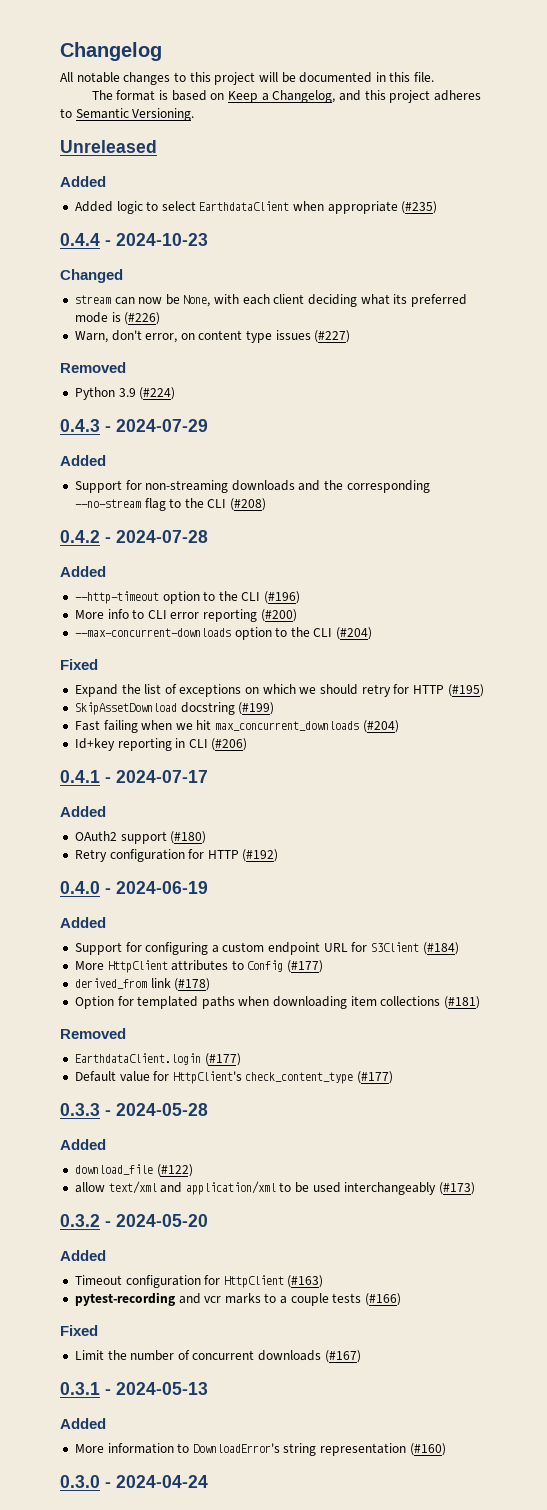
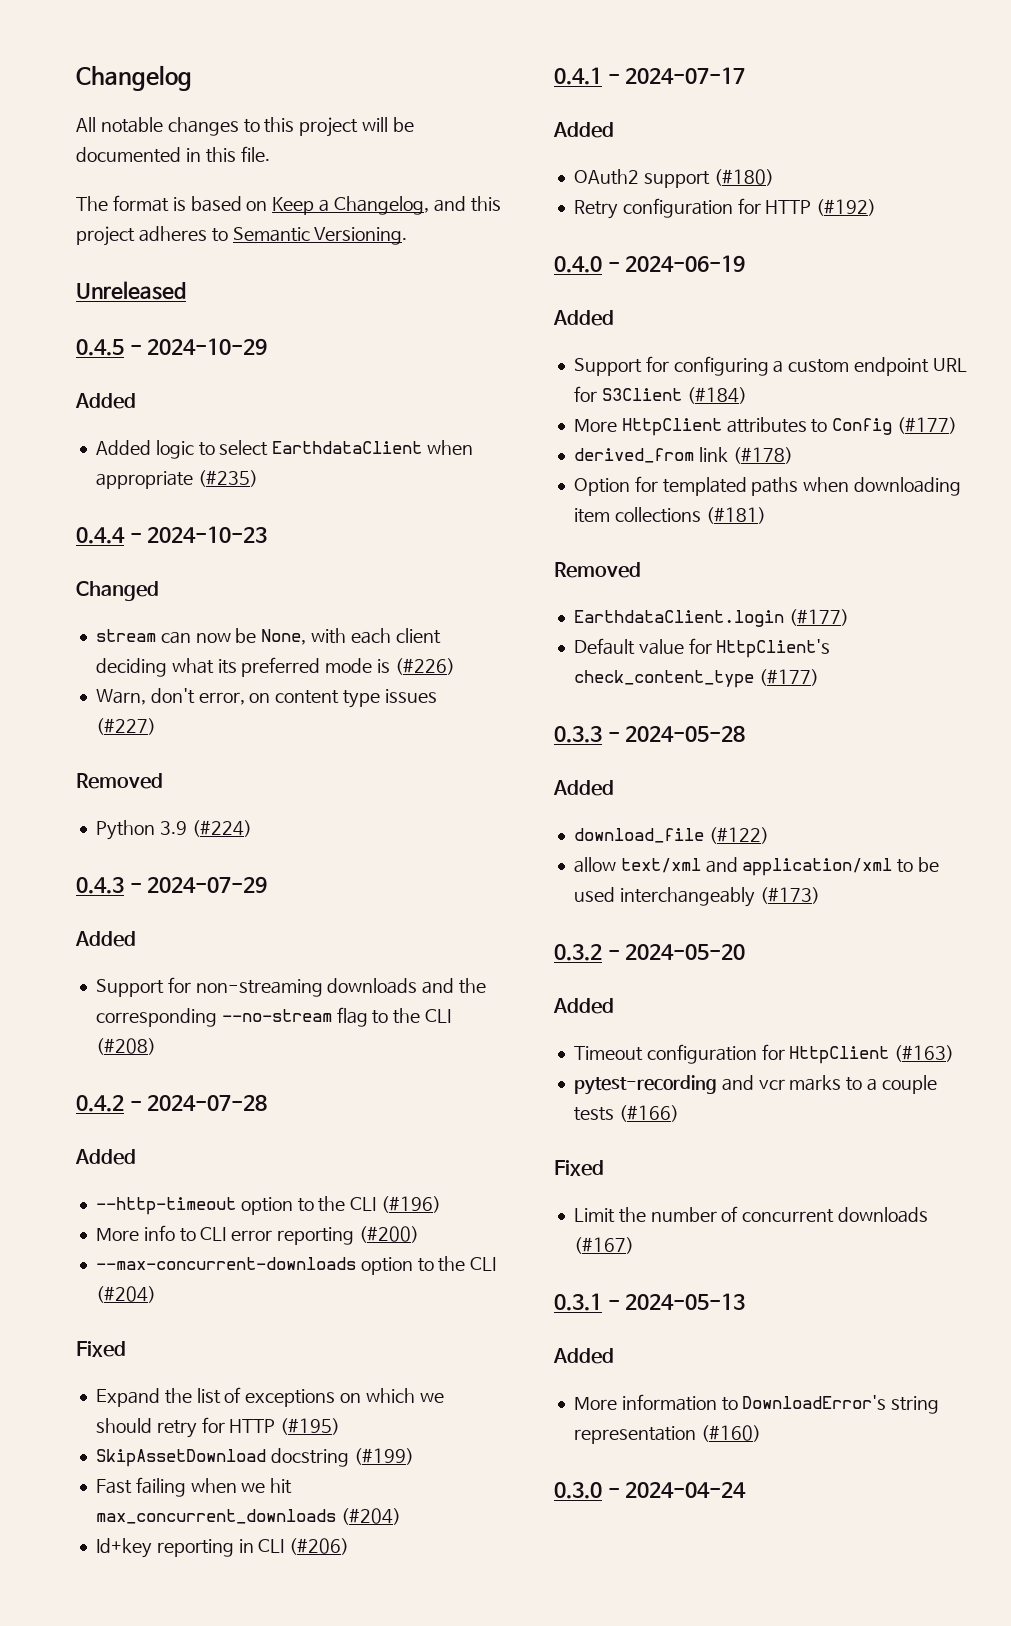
+ 0.4.5 - 2024-10-29

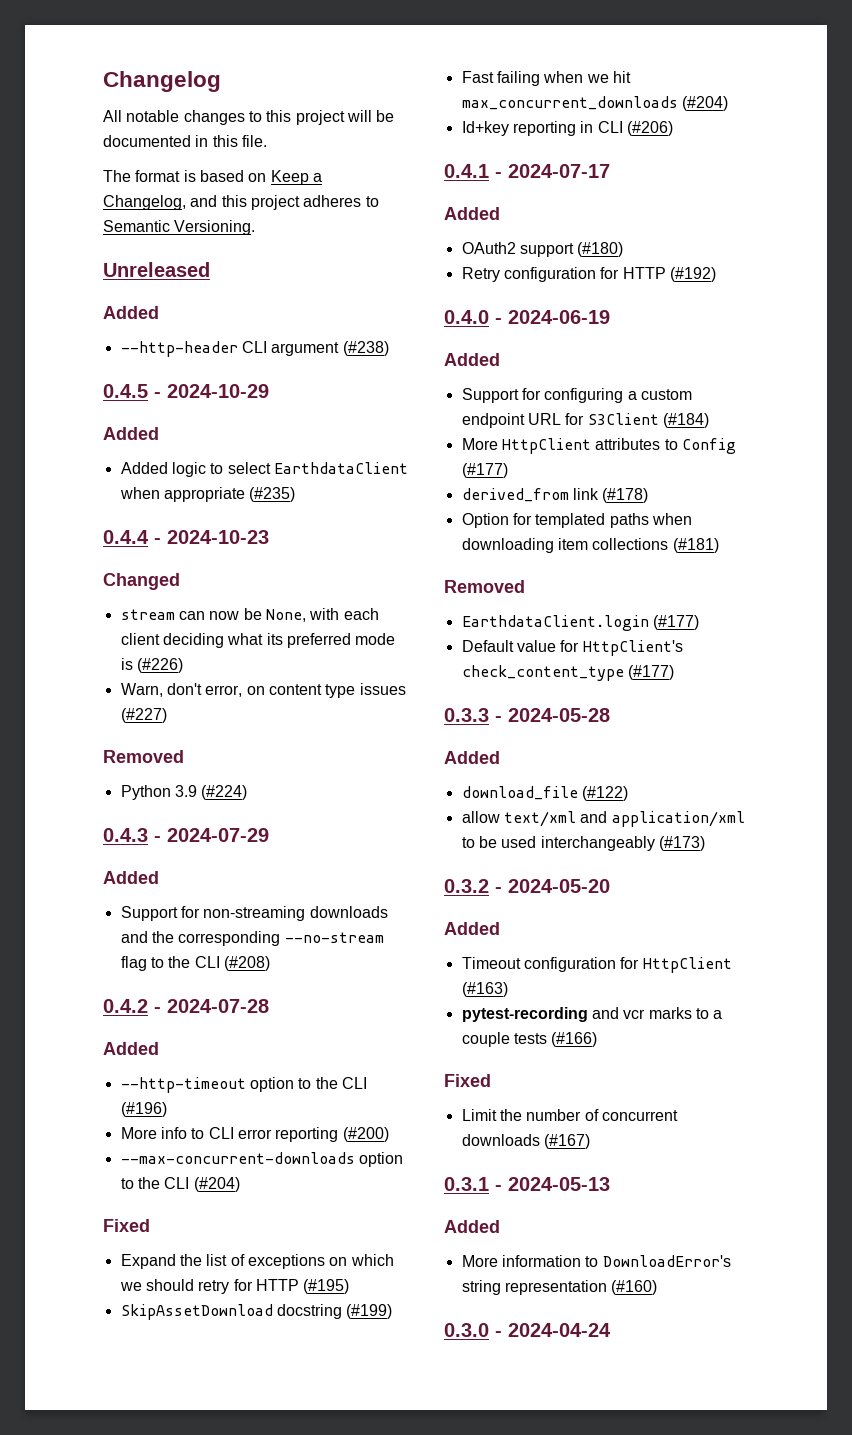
  Unreleased
+ Added
+ --http-header CLI argument (#238)

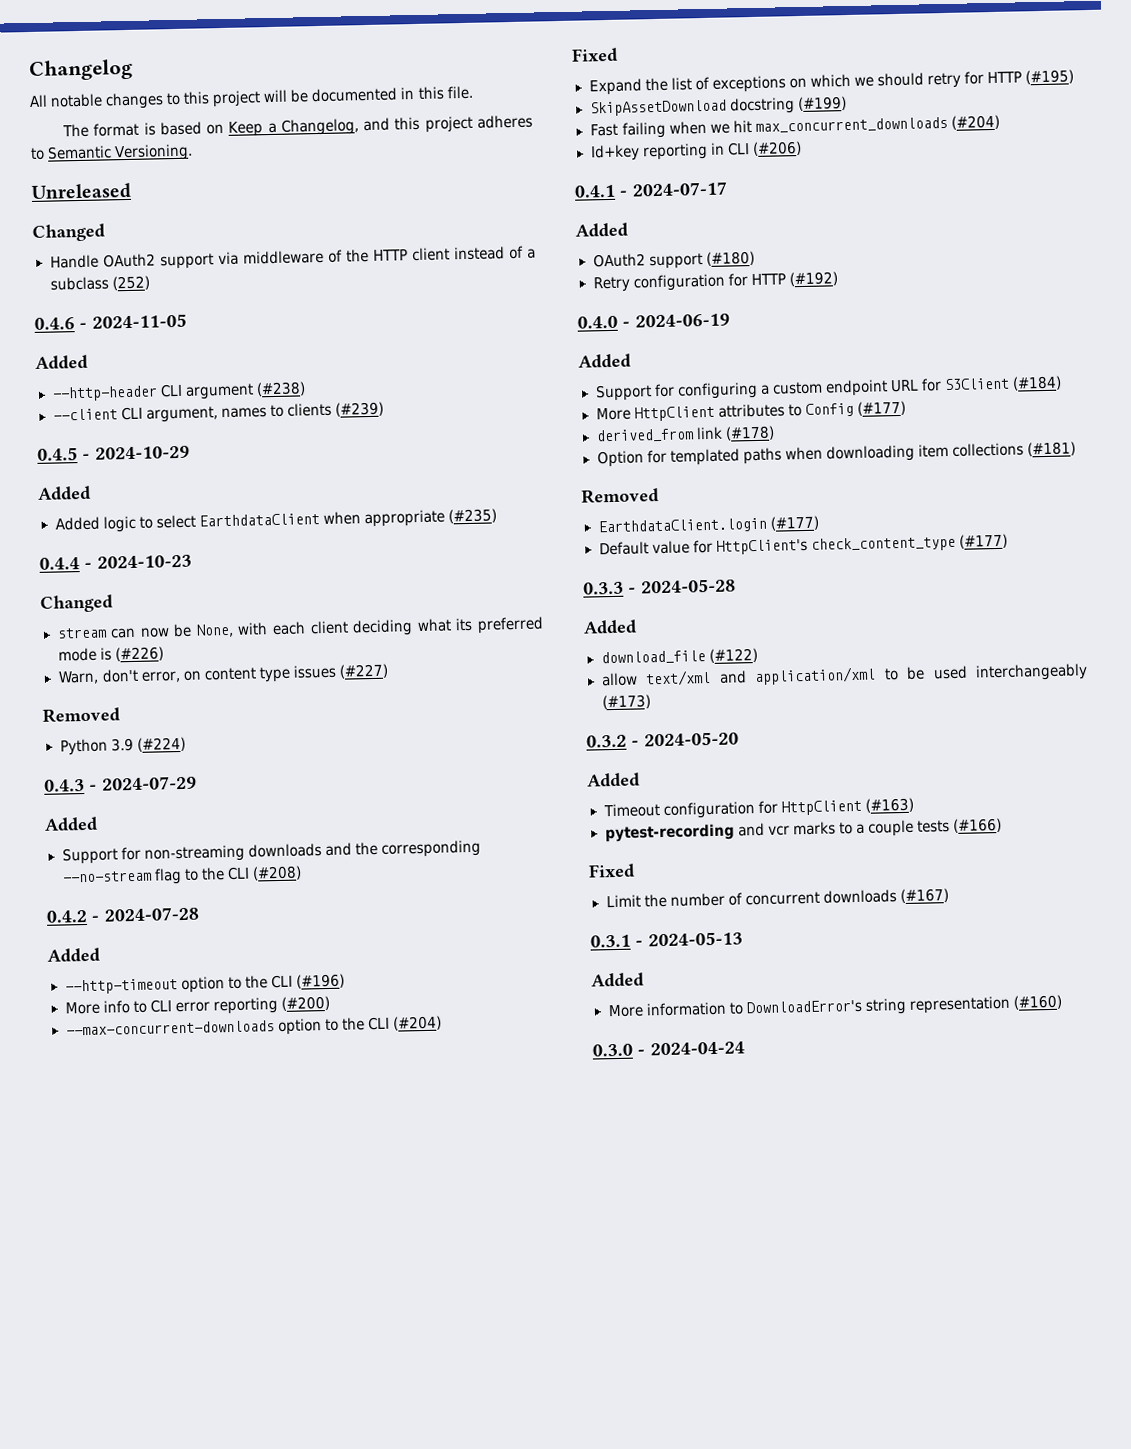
  Unreleased
+ Changed
+ Handle OAuth2 support via middleware of the HTTP client instead of a subclass (252)
+ 0.4.6 - 2024-11-05
+ --client CLI argument, names to clients (#239)

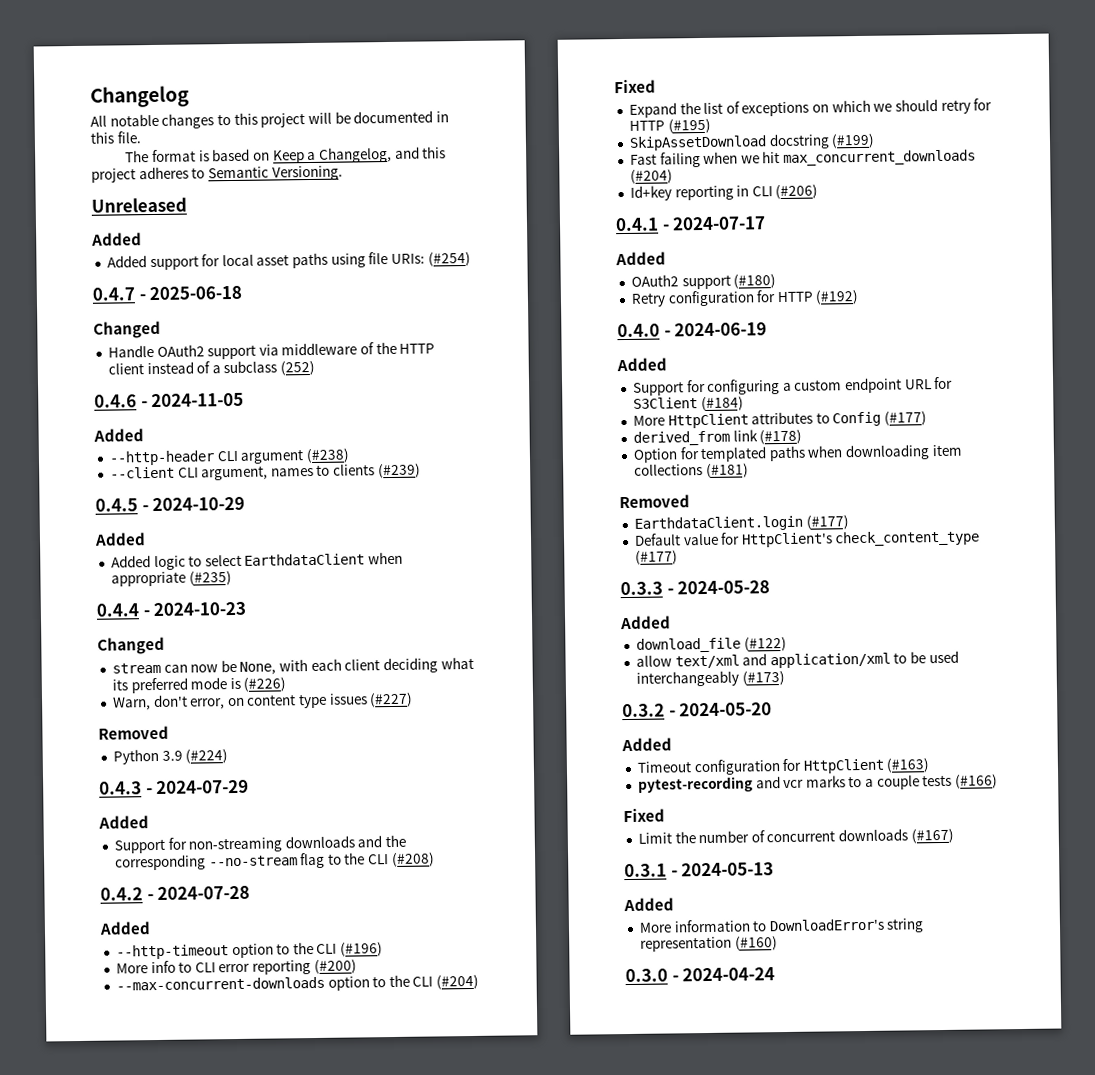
  Unreleased
+ Added
+ Added support for local asset paths using file URIs: (#254)
+ 0.4.7 - 2025-06-18

